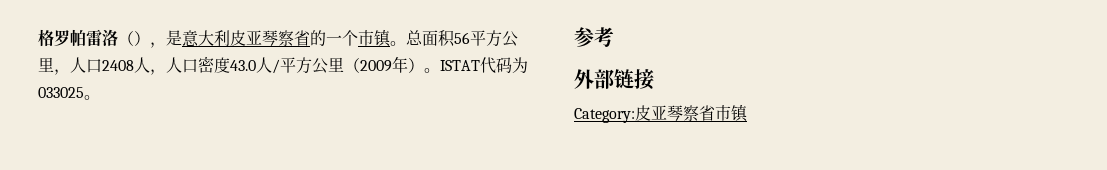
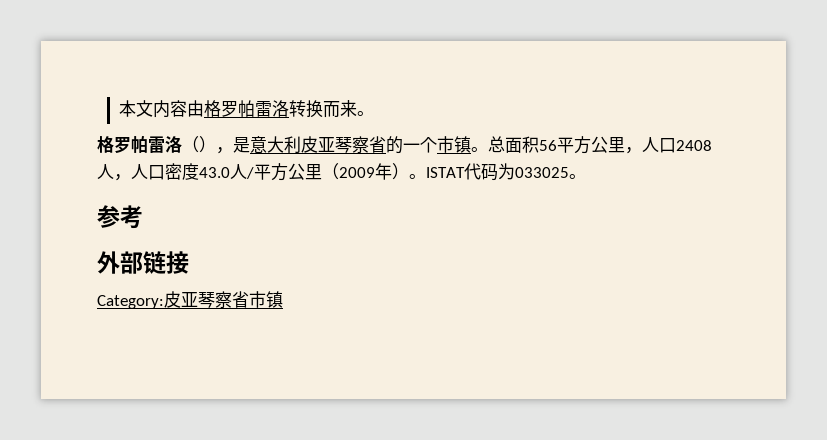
+ 本文内容由格罗帕雷洛转换而来。

